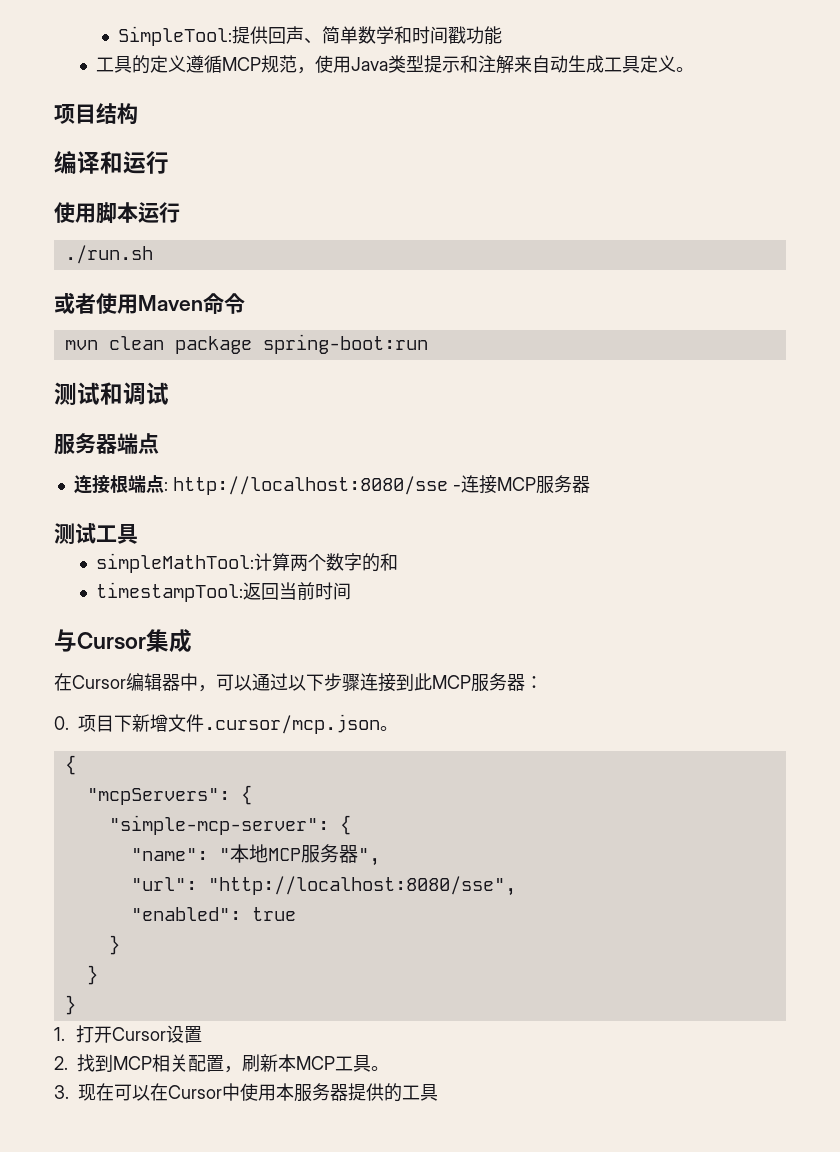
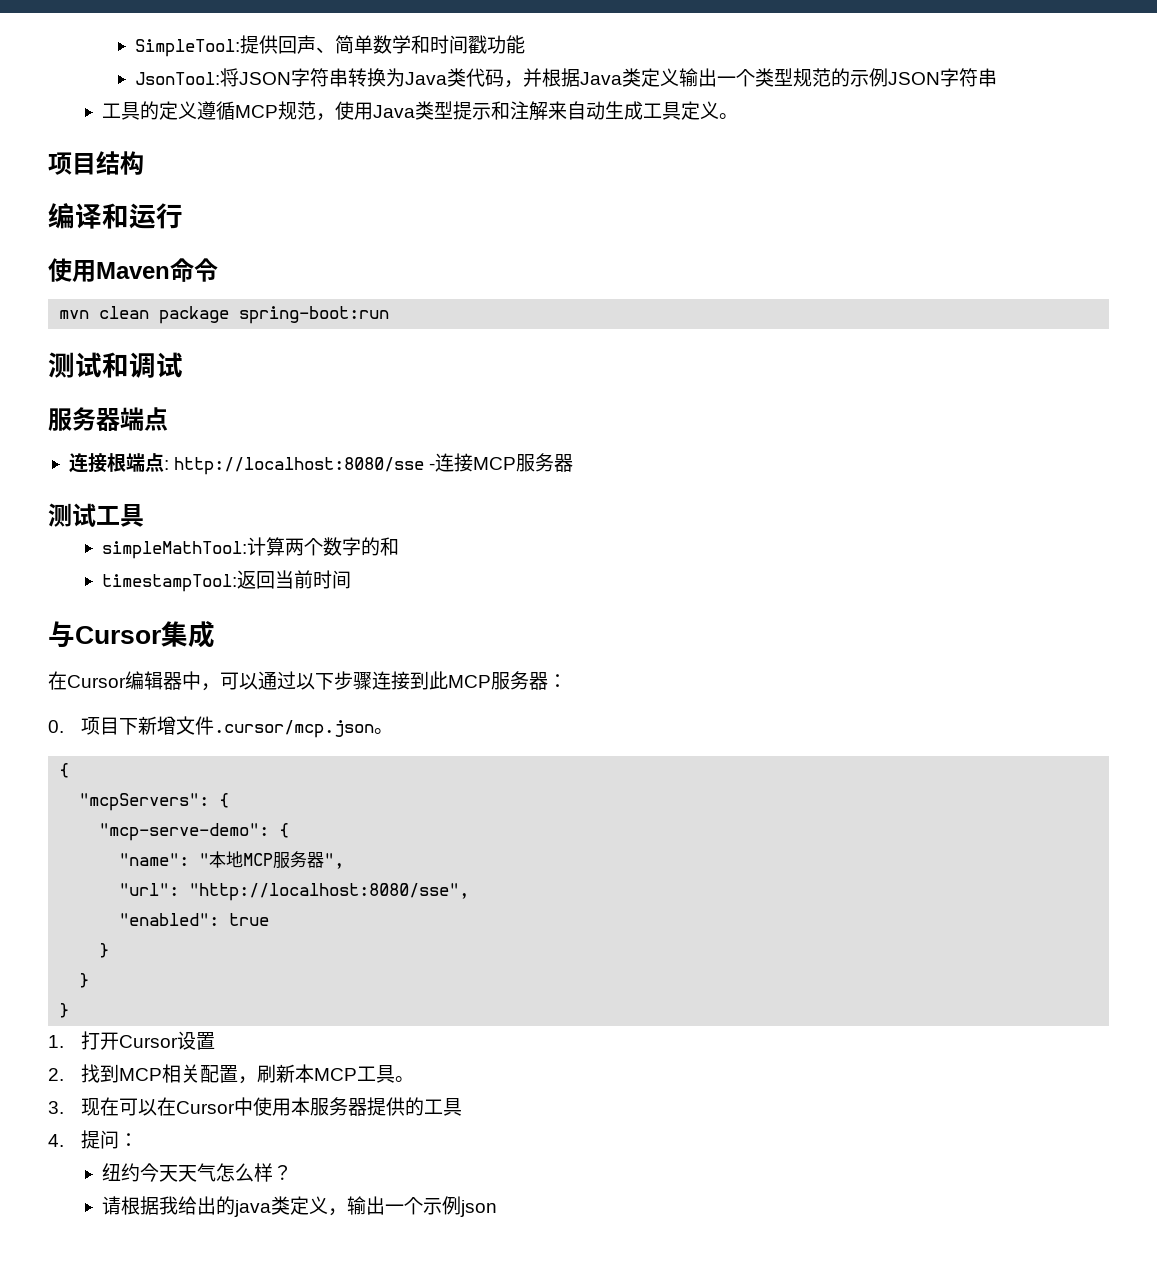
+ JsonTool:将JSON字符串转换为Java类代码，并根据Java类定义输出一个类型规范的示例JSON字符串
- 使用脚本运行
- ./run.sh
- 或者使用Maven命令
+ 使用Maven命令
- "simple-mcp-server": {
+ "mcp-serve-demo": {
+ 4.提问：
+ 纽约今天天气怎么样？
+ 请根据我给出的java类定义，输出一个示例json

